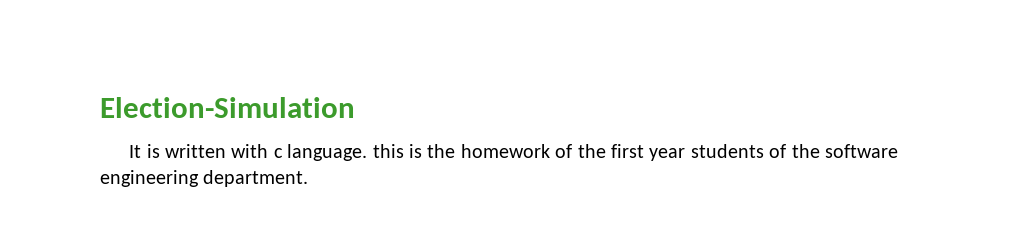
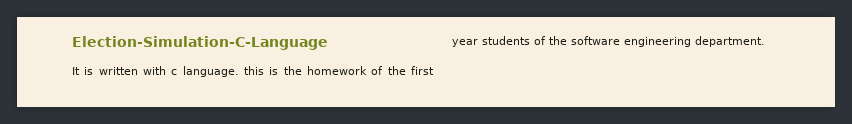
- Election-Simulation
+ Election-Simulation-C-Language

